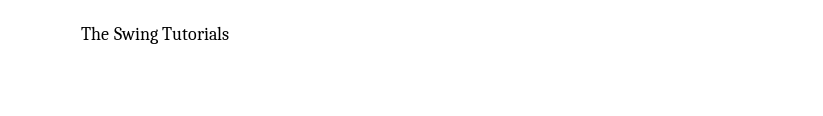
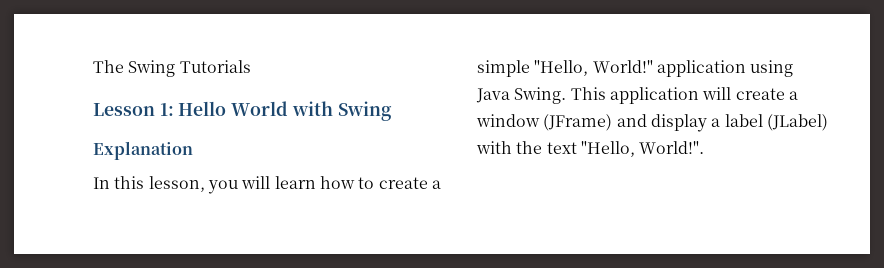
+ Lesson 1: Hello World with Swing
+ Explanation
+ In this lesson, you will learn how to create a simple "Hello, World!" application using Java Swing. This application will create a window (JFrame) and display a label (JLabel) with the text "Hello, World!".

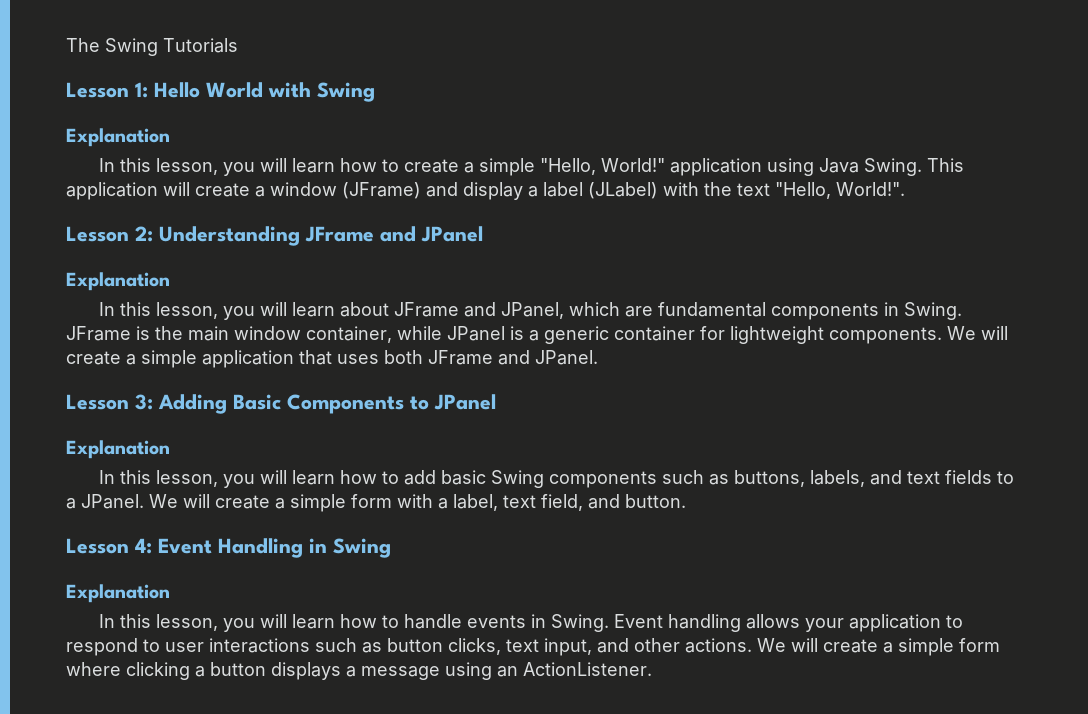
+ Lesson 2: Understanding JFrame and JPanel
+ Explanation
+ In this lesson, you will learn about JFrame and JPanel, which are fundamental components in Swing. JFrame is the main window container, while JPanel is a generic container for lightweight components. We will create a simple application that uses both JFrame and JPanel.
+ Lesson 3: Adding Basic Components to JPanel
+ Explanation
+ In this lesson, you will learn how to add basic Swing components such as buttons, labels, and text fields to a JPanel. We will create a simple form with a label, text field, and button.
+ Lesson 4: Event Handling in Swing
+ Explanation
+ In this lesson, you will learn how to handle events in Swing. Event handling allows your application to respond to user interactions such as button clicks, text input, and other actions. We will create a simple form where clicking a button displays a message using an ActionListener.

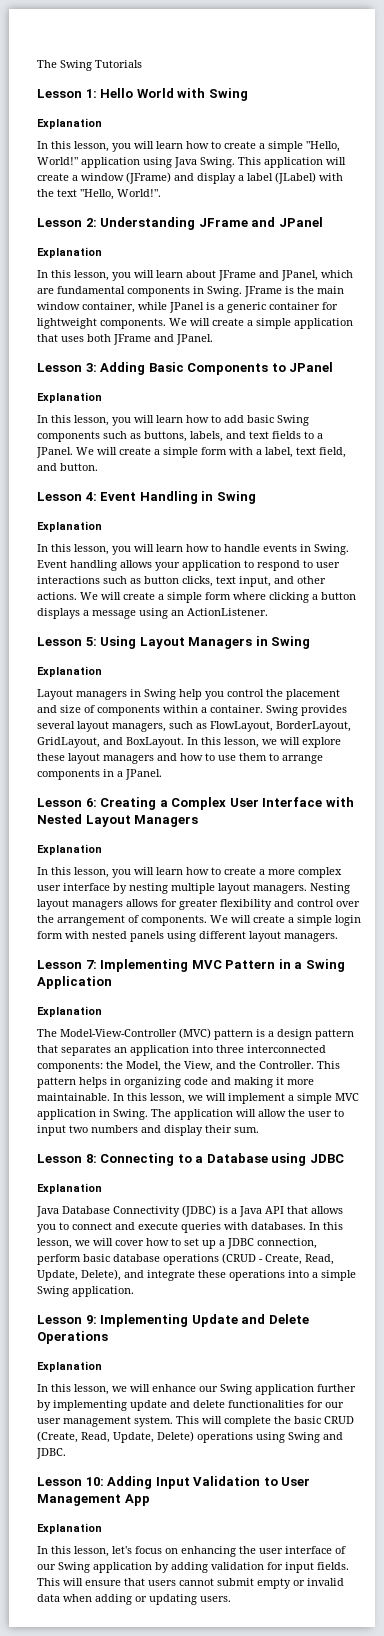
+ Lesson 5: Using Layout Managers in Swing
+ Explanation
+ Layout managers in Swing help you control the placement and size of components within a container. Swing provides several layout managers, such as FlowLayout, BorderLayout, GridLayout, and BoxLayout. In this lesson, we will explore these layout managers and how to use them to arrange components in a JPanel.
+ Lesson 6: Creating a Complex User Interface with Nested Layout Managers
+ Explanation
+ In this lesson, you will learn how to create a more complex user interface by nesting multiple layout managers. Nesting layout managers allows for greater flexibility and control over the arrangement of components. We will create a simple login form with nested panels using different layout managers.
+ Lesson 7: Implementing MVC Pattern in a Swing Application
+ Explanation
+ The Model-View-Controller (MVC) pattern is a design pattern that separates an application into three interconnected components: the Model, the View, and the Controller. This pattern helps in organizing code and making it more maintainable. In this lesson, we will implement a simple MVC application in Swing. The application will allow the user to input two numbers and display their sum.
+ Lesson 8: Connecting to a Database using JDBC
+ Explanation
+ Java Database Connectivity (JDBC) is a Java API that allows you to connect and execute queries with databases. In this lesson, we will cover how to set up a JDBC connection, perform basic database operations (CRUD - Create, Read, Update, Delete), and integrate these operations into a simple Swing application.
+ Lesson 9: Implementing Update and Delete Operations
+ Explanation
+ In this lesson, we will enhance our Swing application further by implementing update and delete functionalities for our user management system. This will complete the basic CRUD (Create, Read, Update, Delete) operations using Swing and JDBC.
+ Lesson 10: Adding Input Validation to User Management App
+ Explanation
+ In this lesson, let's focus on enhancing the user interface of our Swing application by adding validation for input fields. This will ensure that users cannot submit empty or invalid data when adding or updating users.

